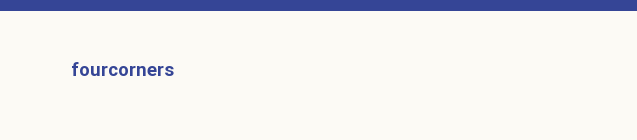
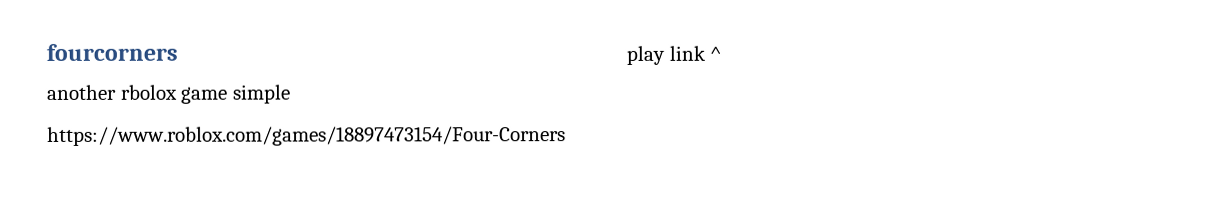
+ another rbolox game simple
+ https://www.roblox.com/games/18897473154/Four-Corners play link ^

